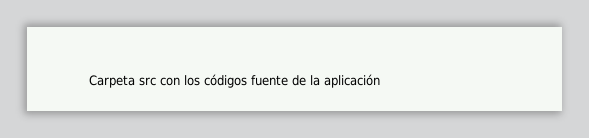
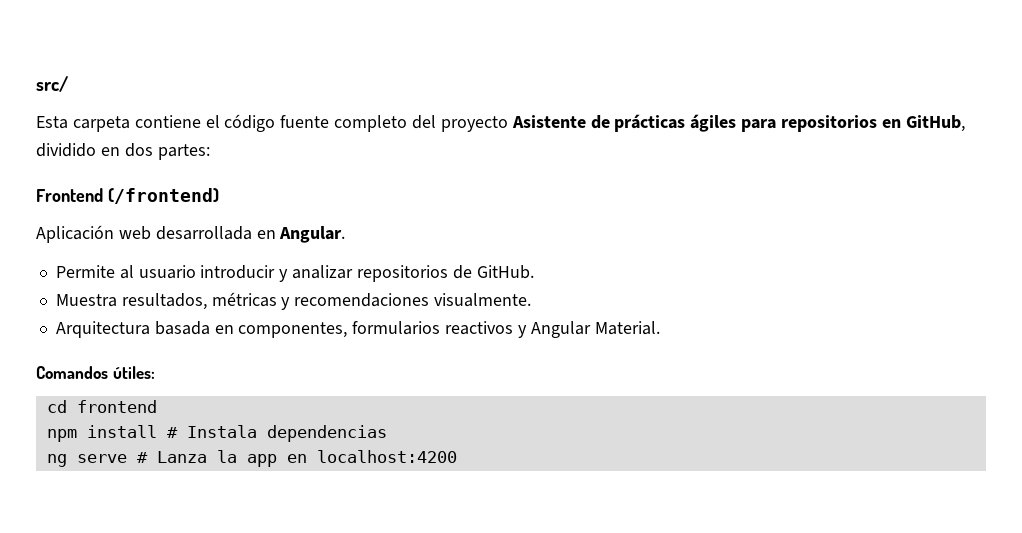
- Carpeta src con los códigos fuente de la aplicación
+ src/
+ Esta carpeta contiene el código fuente completo del proyecto Asistente de prácticas ágiles para repositorios en GitHub, dividido en dos partes:
+ Frontend (/frontend)
+ Aplicación web desarrollada en Angular.
+ Permite al usuario introducir y analizar repositorios de GitHub.
+ Muestra resultados, métricas y recomendaciones visualmente.
+ Arquitectura basada en componentes, formularios reactivos y Angular Material.
+ Comandos útiles:
+ cd frontend
+ npm install # Instala dependencias
+ ng serve # Lanza la app en localhost:4200

